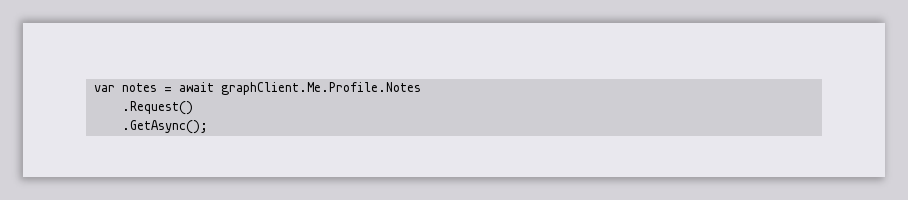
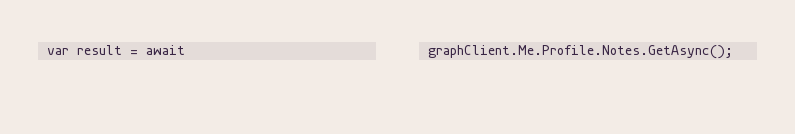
- var notes = await graphClient.Me.Profile.Notes
- .Request()
- .GetAsync();
+ var result = await graphClient.Me.Profile.Notes.GetAsync();

